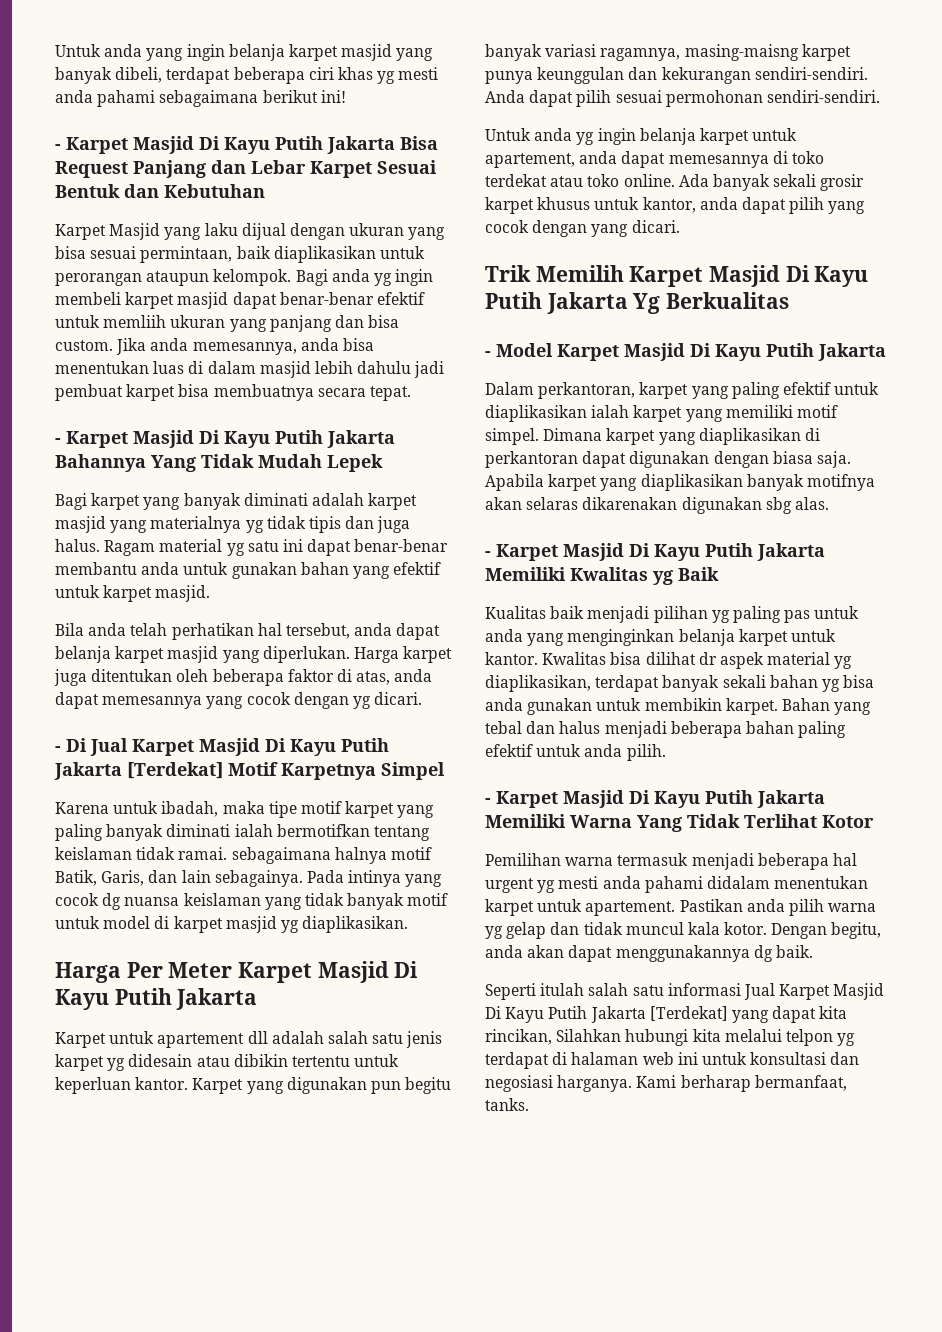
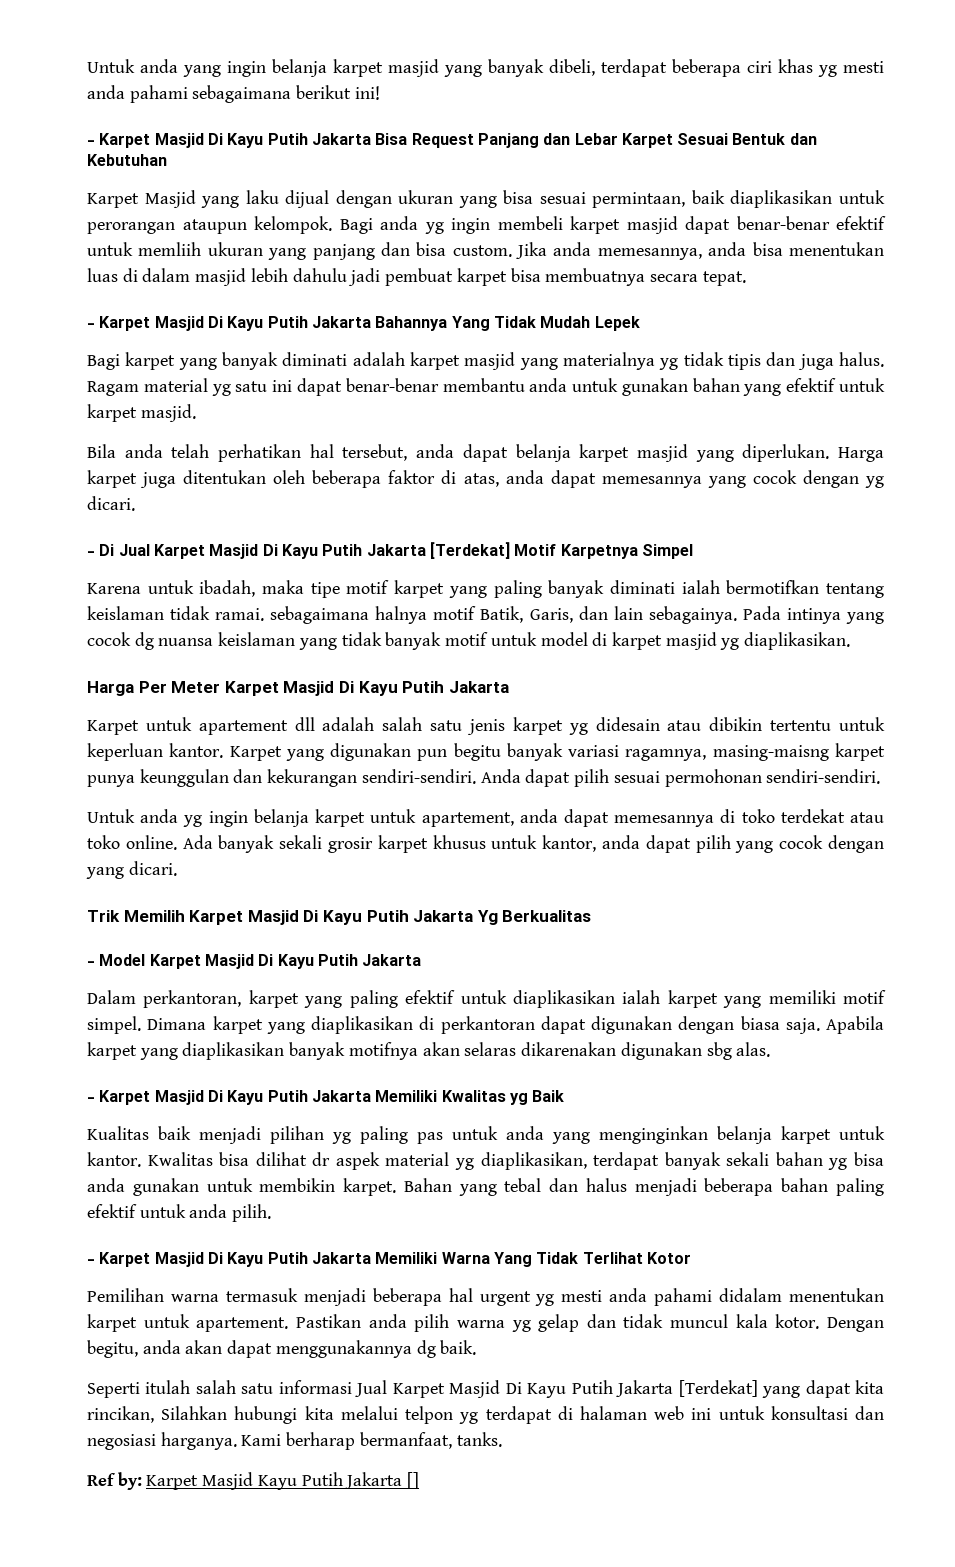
+ Ref by: Karpet Masjid Kayu Putih Jakarta []

